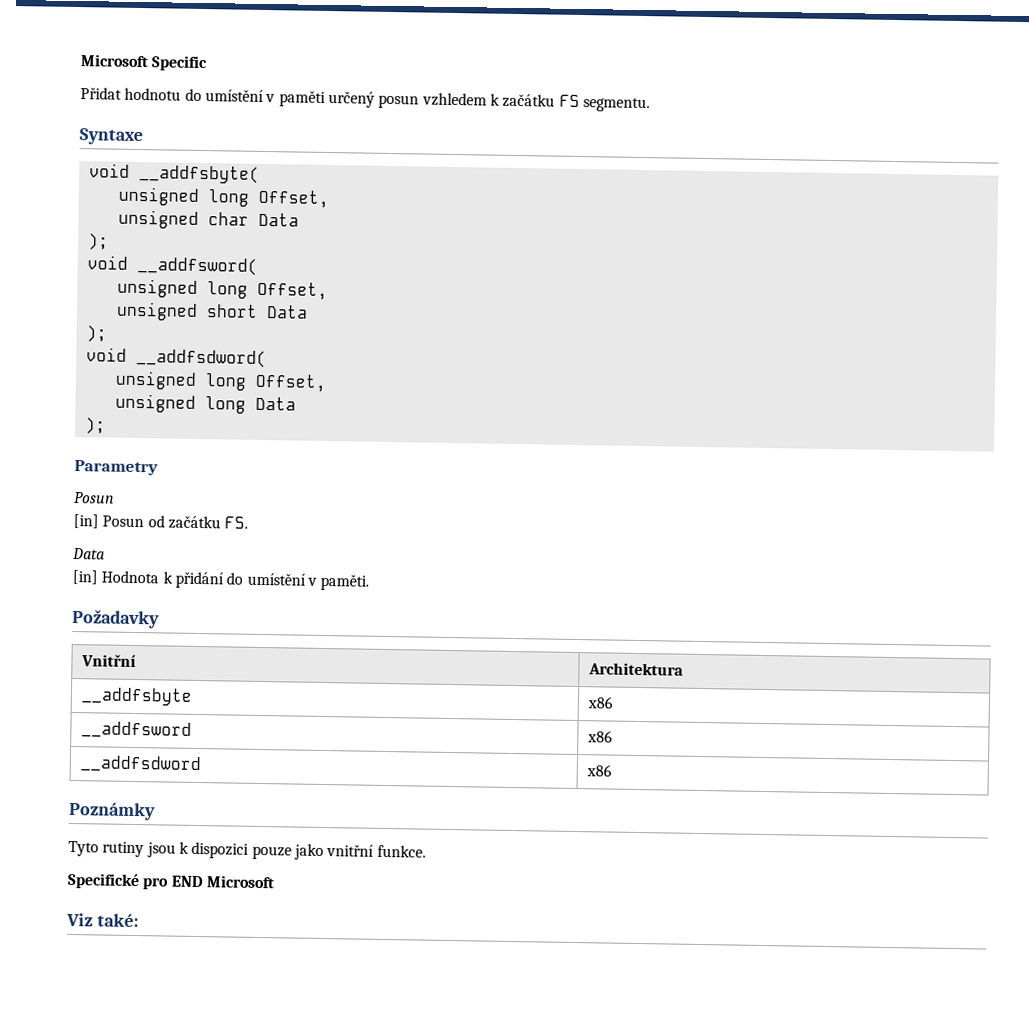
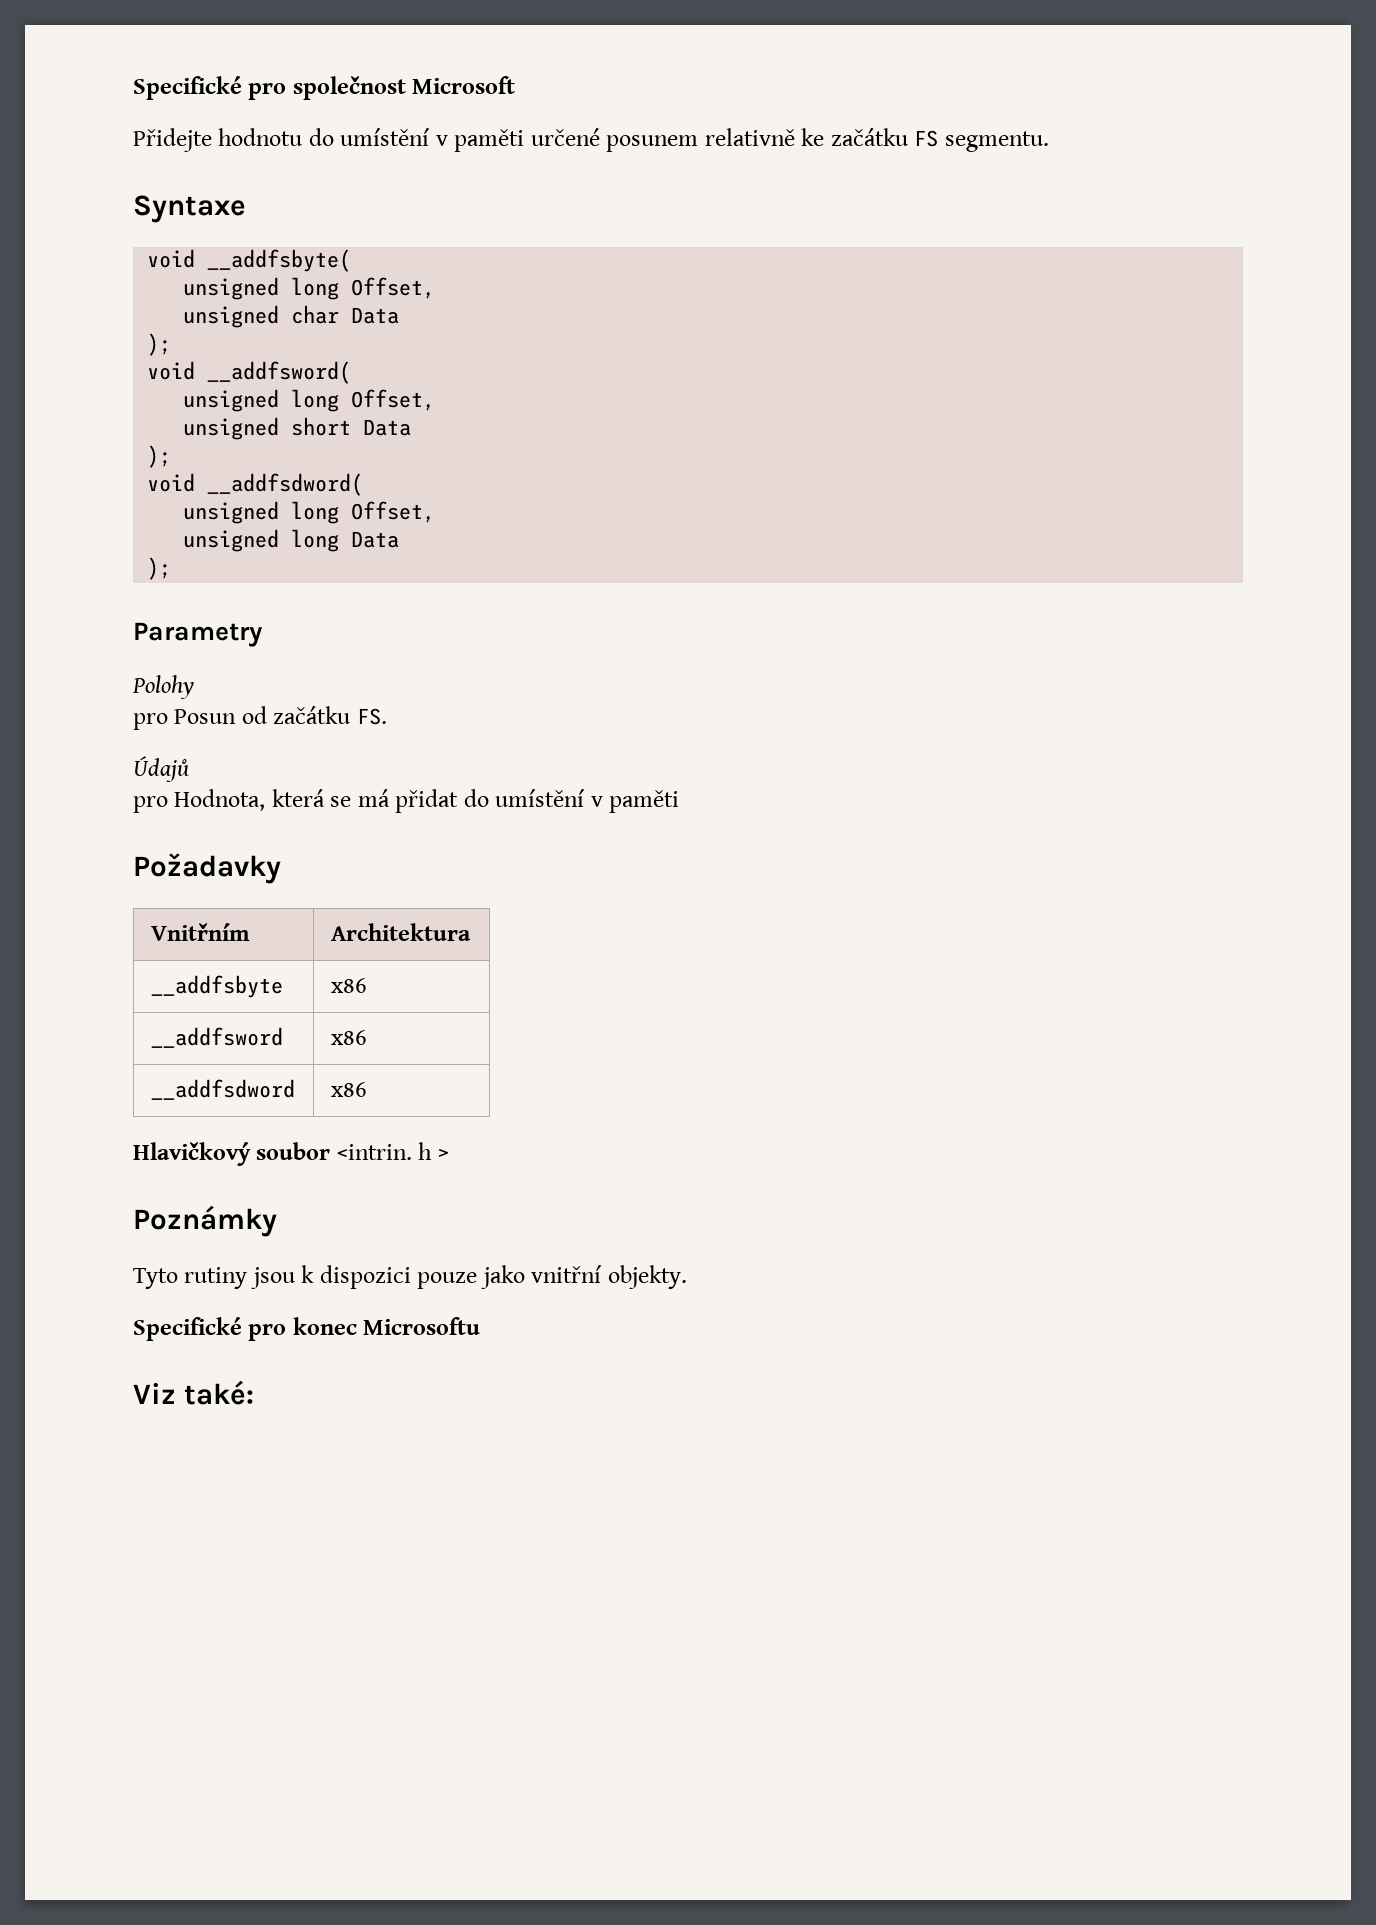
- Microsoft Specific
- Přidat hodnotu do umístění v paměti určený posun vzhledem k začátku FS segmentu.
+ Specifické pro společnost Microsoft
+ Přidejte hodnotu do umístění v paměti určené posunem relativně ke začátku FS segmentu.
  Parametry
- Posun
- [in] Posun od začátku FS.
- Data
- [in] Hodnota k přidání do umístění v paměti.
+ Polohy
+ pro Posun od začátku FS.
+ Údajů
+ pro Hodnota, která se má přidat do umístění v paměti
- Vnitřní | Architektura
+ Vnitřním | Architektura
+ Hlavičkový soubor <intrin. h >
- Tyto rutiny jsou k dispozici pouze jako vnitřní funkce.
- Specifické pro END Microsoft
+ Tyto rutiny jsou k dispozici pouze jako vnitřní objekty.
+ Specifické pro konec Microsoftu

